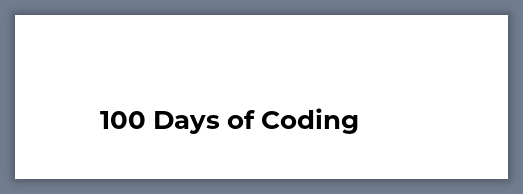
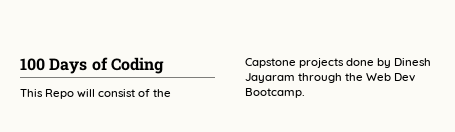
+ This Repo will consist of the Capstone projects done by Dinesh Jayaram through the Web Dev Bootcamp.

